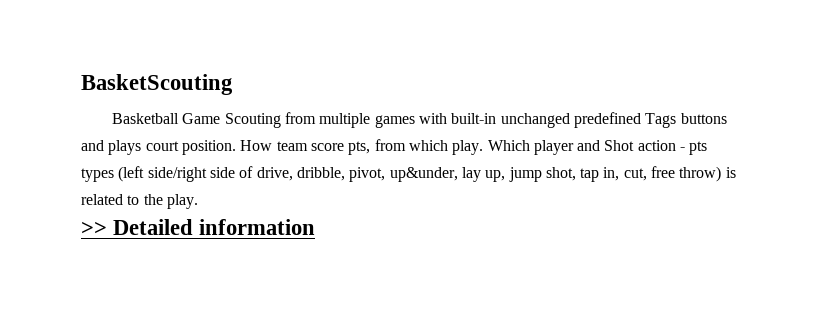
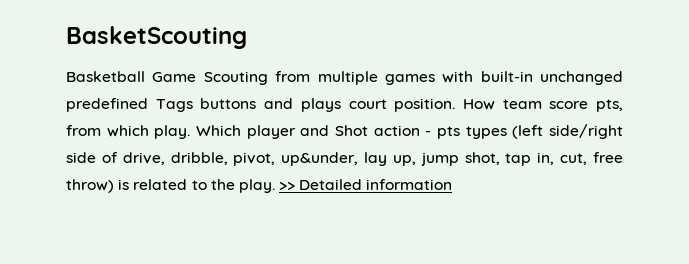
- Which player and Shot action - pts types (left side/right side of drive, dribble, pivot, up&under, lay up, jump shot, tap in, cut, free throw) is related to the play.
- >> Detailed information
+ Which player and Shot action - pts types (left side/right side of drive, dribble, pivot, up&under, lay up, jump shot, tap in, cut, free throw) is related to the play. >> Detailed information

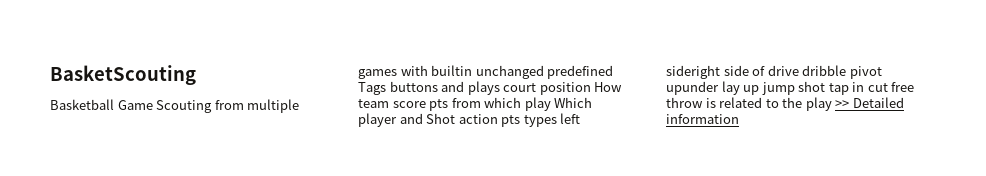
- Basketball Game Scouting from multiple games with built-in unchanged predefined Tags buttons and plays court position. How team score pts, from which play. Which player and Shot action - pts types (left side/right side of drive, dribble, pivot, up&under, lay up, jump shot, tap in, cut, free throw) is related to the play. >> Detailed information
+ Basketball Game Scouting from multiple games with builtin unchanged predefined Tags buttons and plays court position How team score pts from which play Which player and Shot action pts types left sideright side of drive dribble pivot upunder lay up jump shot tap in cut free throw is related to the play >> Detailed information

